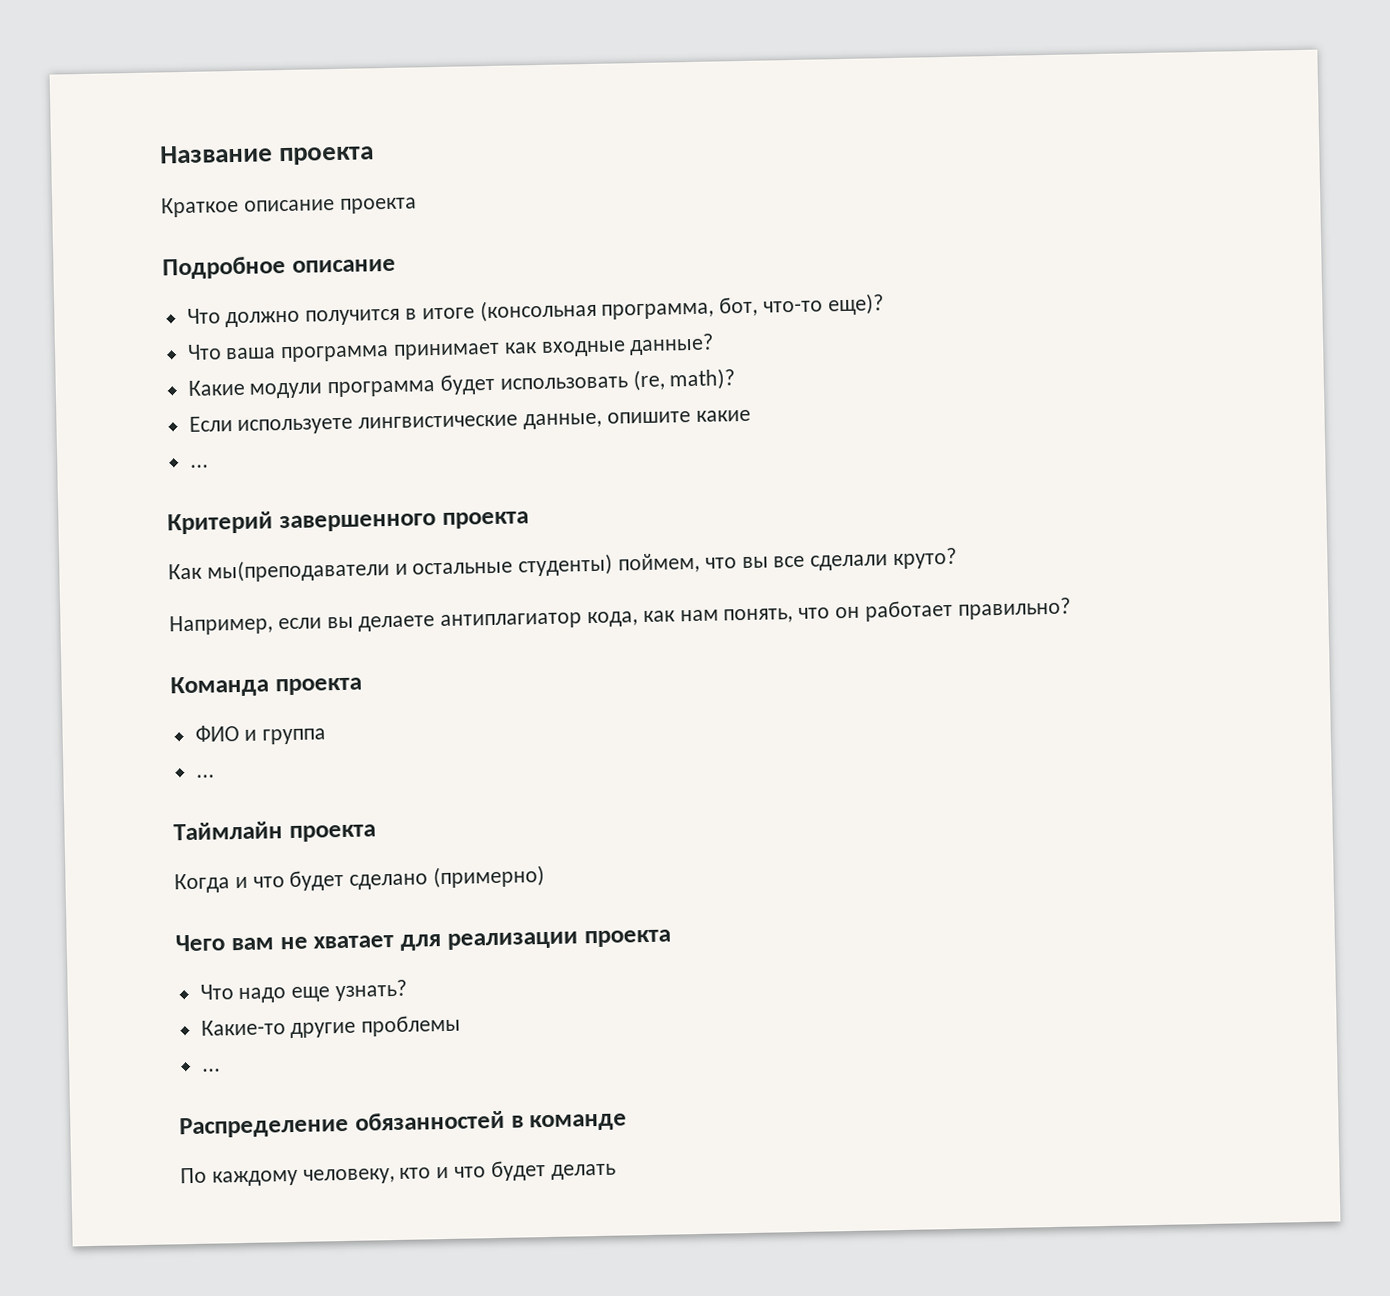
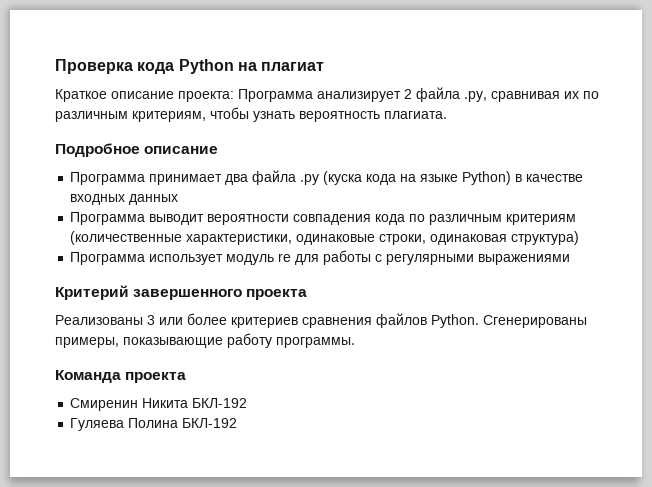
- Название проекта
- Краткое описание проекта
+ Проверка кода Python на плагиат
+ Краткое описание проекта: Программа анализирует 2 файла .py, сравнивая их по различным критериям, чтобы узнать вероятность плагиата.
  Подробное описание
- Что должно получится в итоге (консольная программа, бот, что-то еще)?
- Что ваша программа принимает как входные данные?
- Какие модули программа будет использовать (re, math)?
- Если используете лингвистические данные, опишите какие
- ...
+ Программа принимает два файла .py (куска кода на языке Python) в качестве входных данных
+ Программа выводит вероятности совпадения кода по различным критериям (количественные характеристики, одинаковые строки, одинаковая структура)
+ Программа использует модуль re для работы с регулярными выражениями
  Критерий завершенного проекта
- Как мы(преподаватели и остальные студенты) поймем, что вы все сделали круто?
- Например, если вы делаете антиплагиатор кода, как нам понять, что он работает правильно?
+ Реализованы 3 или более критериев сравнения файлов Python. Сгенерированы примеры, показывающие работу программы.
  Команда проекта
- ФИО и группа
- ...
- Таймлайн проекта
- Когда и что будет сделано (примерно)
- Чего вам не хватает для реализации проекта
- Что надо еще узнать?
- Какие-то другие проблемы
- ...
- Распределение обязанностей в команде
- По каждому человеку, кто и что будет делать
+ Смиренин Никита БКЛ-192
+ Гуляева Полина БКЛ-192

